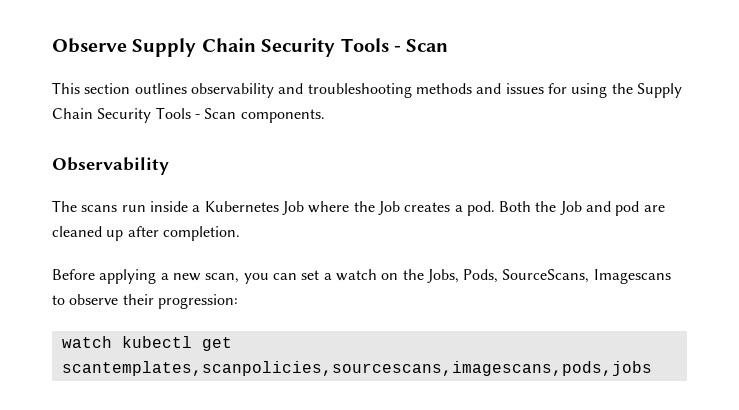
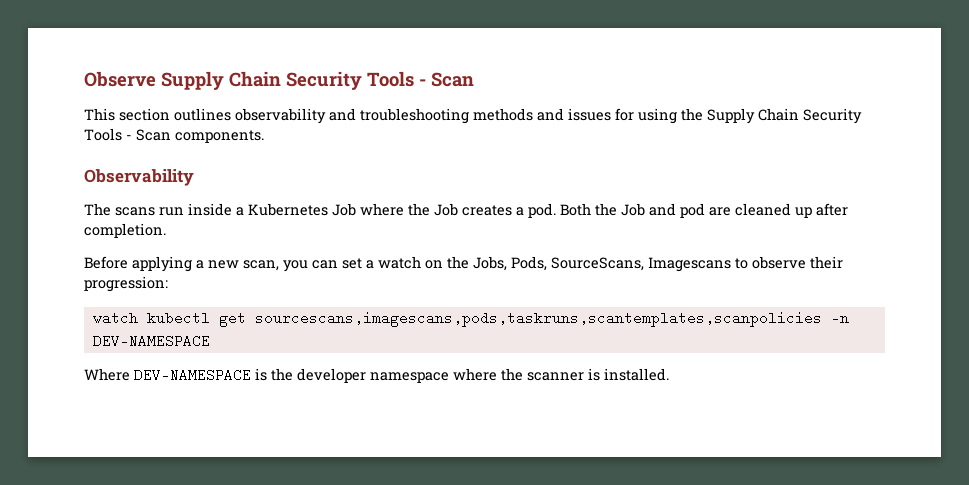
- watch kubectl get scantemplates,scanpolicies,sourcescans,imagescans,pods,jobs
+ watch kubectl get sourcescans,imagescans,pods,taskruns,scantemplates,scanpolicies -n DEV-NAMESPACE
+ Where DEV-NAMESPACE is the developer namespace where the scanner is installed.

